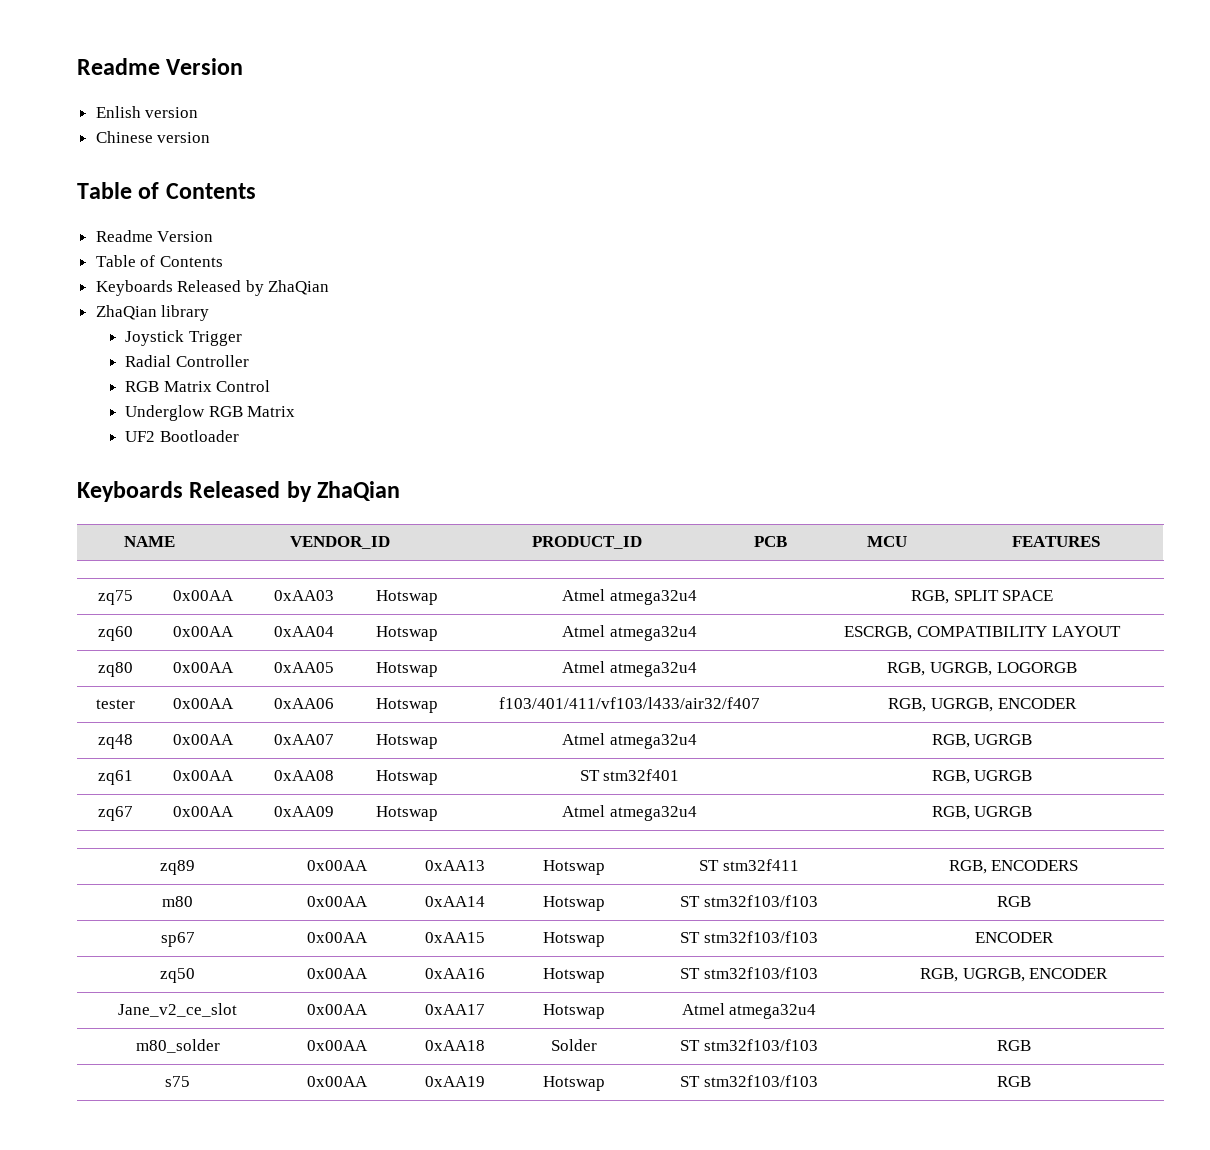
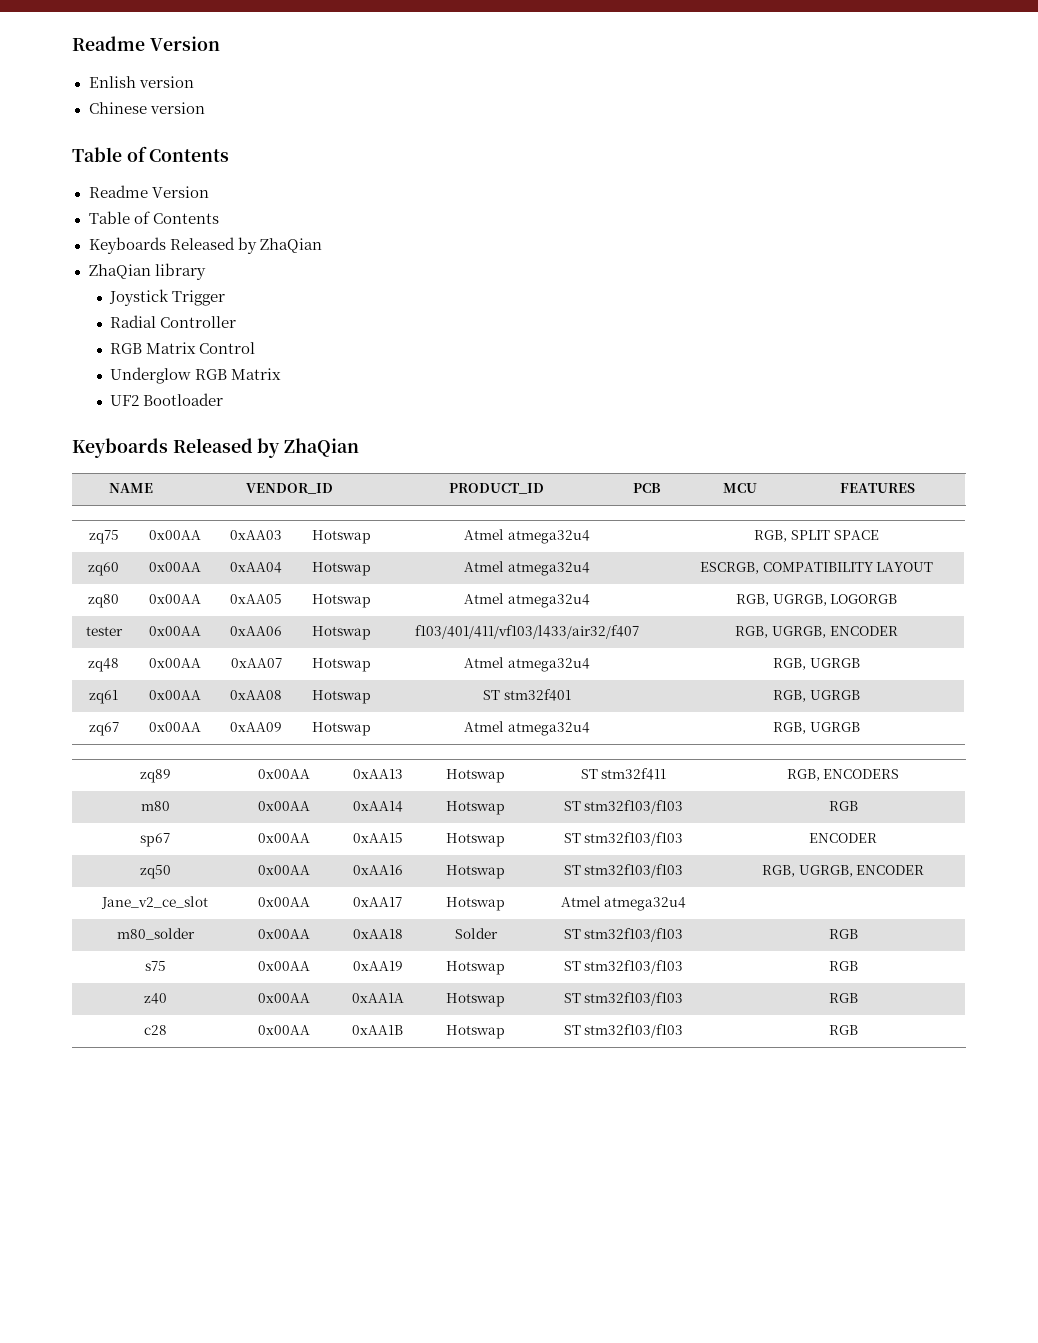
+ z40 | 0x00AA | 0xAA1A | Hotswap | ST stm32f103/f103 | RGB
+ c28 | 0x00AA | 0xAA1B | Hotswap | ST stm32f103/f103 | RGB

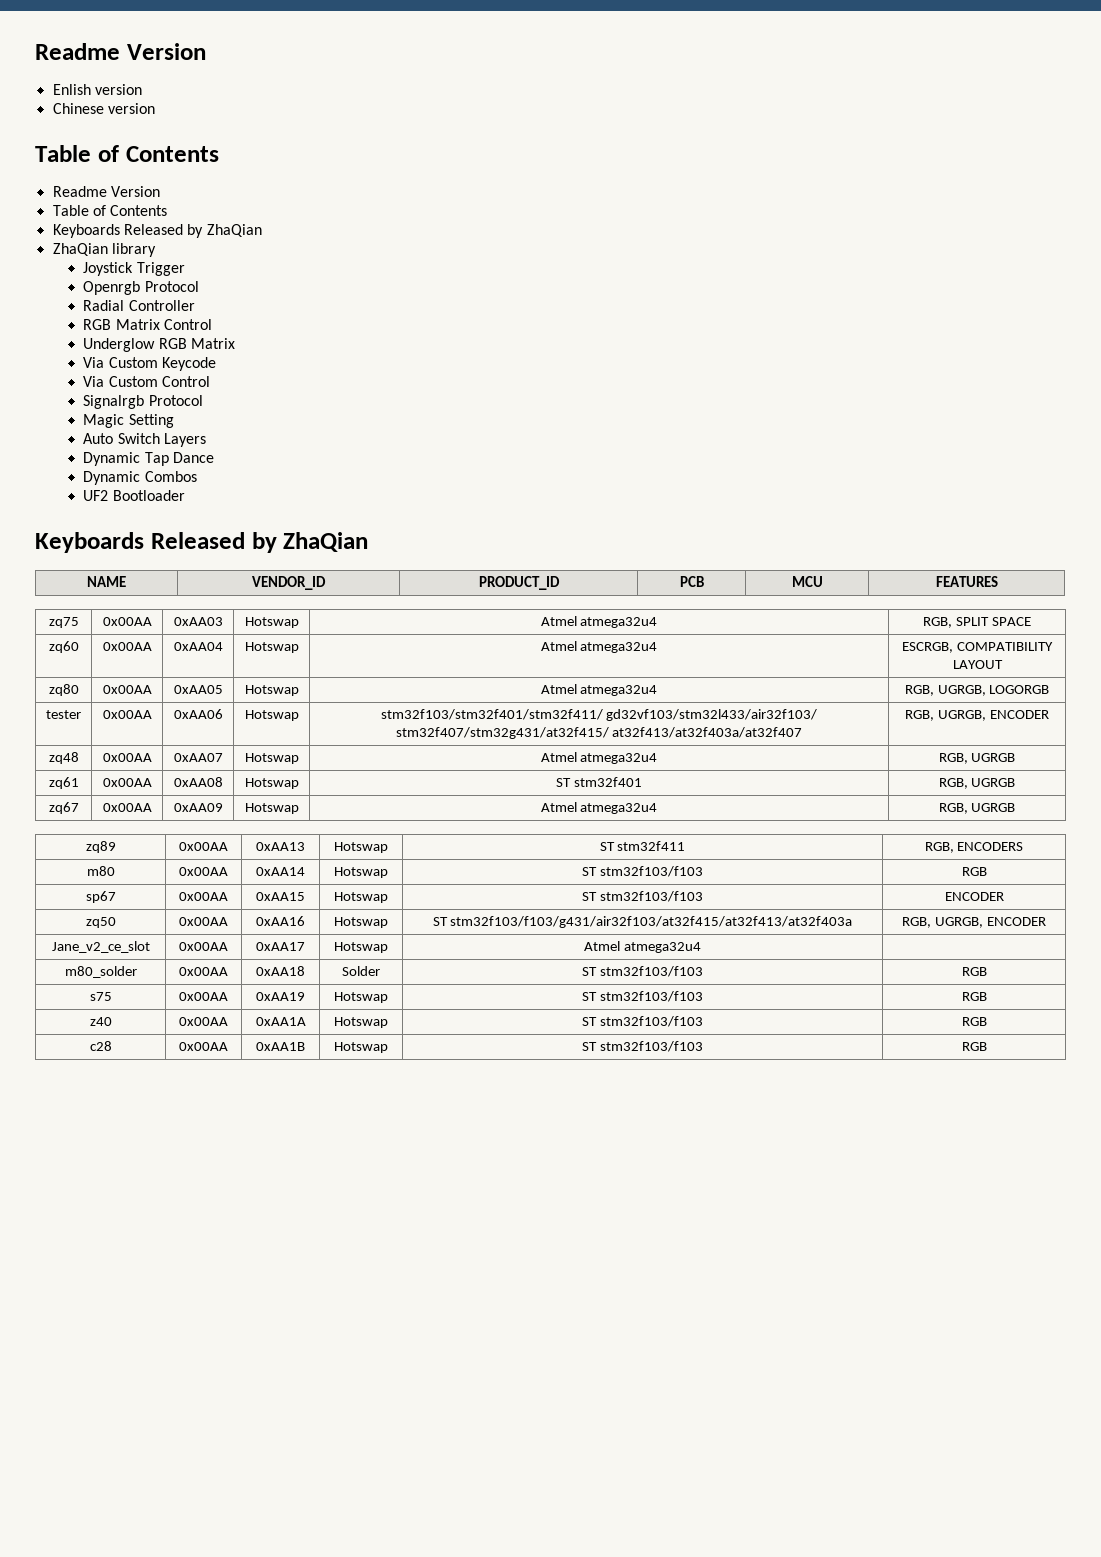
+ Openrgb Protocol
+ Via Custom Keycode
+ Via Custom Control
+ Signalrgb Protocol
+ Magic Setting
+ Auto Switch Layers
+ Dynamic Tap Dance
+ Dynamic Combos
- tester | 0x00AA | 0xAA06 | Hotswap | f103/401/411/vf103/l433/air32/f407 | RGB, UGRGB, ENCODER
+ tester | 0x00AA | 0xAA06 | Hotswap | stm32f103/stm32f401/stm32f411/ gd32vf103/stm32l433/air32f103/ stm32f407/stm32g431/at32f415/ at32f413/at32f403a/at32f407 | RGB, UGRGB, ENCODER
- zq50 | 0x00AA | 0xAA16 | Hotswap | ST stm32f103/f103 | RGB, UGRGB, ENCODER
+ zq50 | 0x00AA | 0xAA16 | Hotswap | ST stm32f103/f103/g431/air32f103/at32f415/at32f413/at32f403a | RGB, UGRGB, ENCODER

